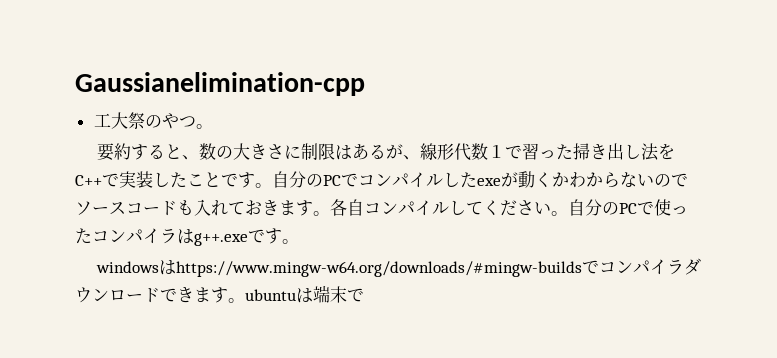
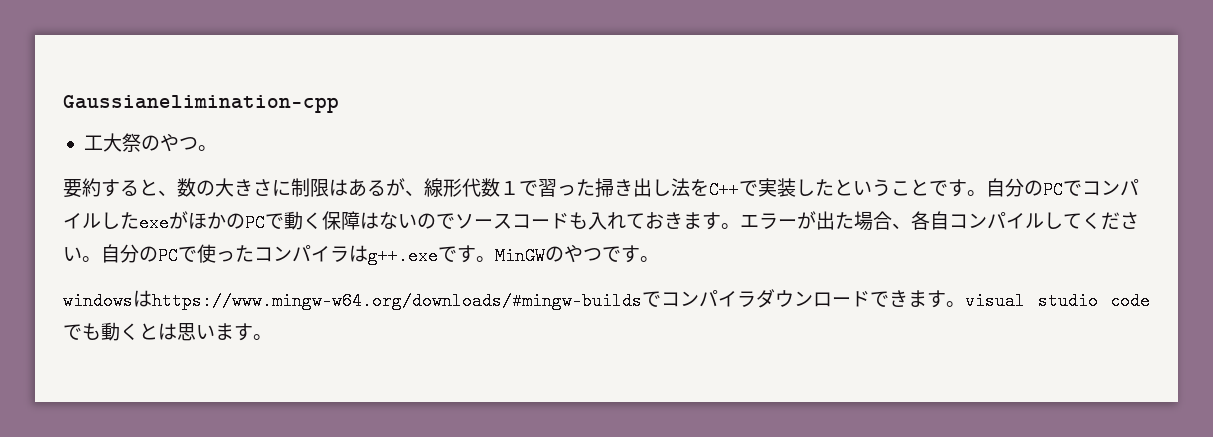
- 要約すると、数の大きさに制限はあるが、線形代数１で習った掃き出し法をC++で実装したことです。
+ 要約すると、数の大きさに制限はあるが、線形代数１で習った掃き出し法をC++で実装したということです。
- 自分のPCでコンパイルしたexeが動くかわからないのでソースコードも入れておきます。
+ 自分のPCでコンパイルしたexeがほかのPCで動く保障はないのでソースコードも入れておきます。
- 各自コンパイルしてください。
+ エラーが出た場合、各自コンパイルしてください。
+ MinGWのやつです。
- windowsはhttps://www.mingw-w64.org/downloads/#mingw-buildsでコンパイラダウンロードできます。ubuntuは端末で
+ windowsはhttps://www.mingw-w64.org/downloads/#mingw-buildsでコンパイラダウンロードできます。visual studio codeでも動くとは思います。

